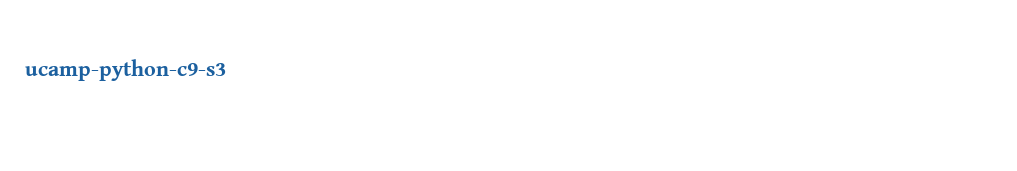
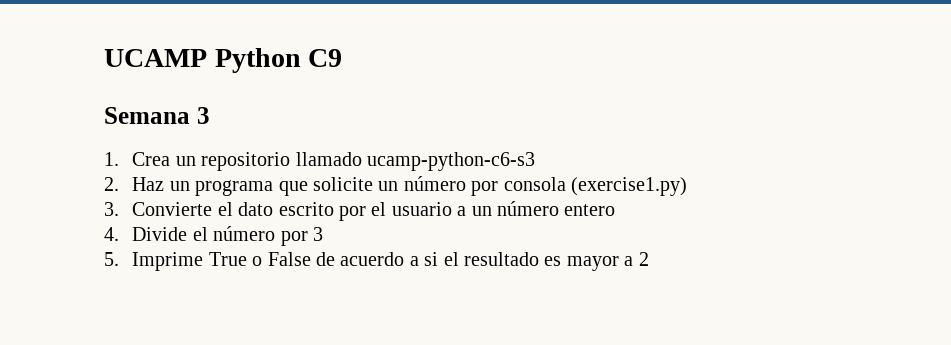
- ucamp-python-c9-s3
+ UCAMP Python C9
+ Semana 3
+ 1. Crea un repositorio llamado ucamp-python-c6-s3
+ 2. Haz un programa que solicite un número por consola (exercise1.py)
+ 3. Convierte el dato escrito por el usuario a un número entero
+ 4. Divide el número por 3
+ 5. Imprime True o False de acuerdo a si el resultado es mayor a 2

